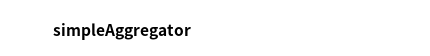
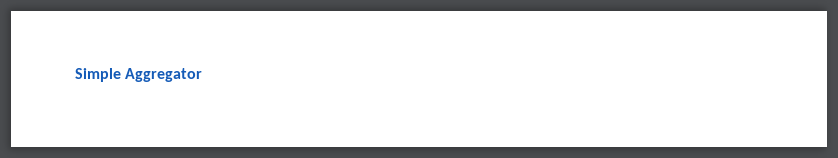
- simpleAggregator
+ Simple Aggregator

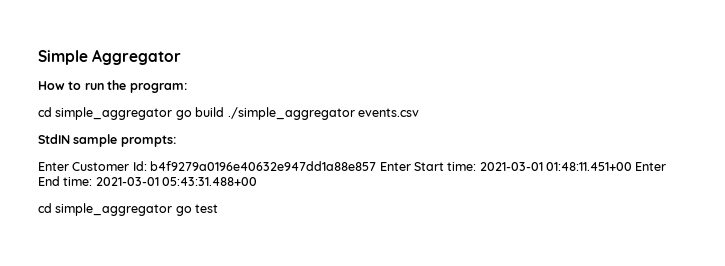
+ How to run the program:
+ cd simple_aggregator go build ./simple_aggregator events.csv
+ StdIN sample prompts:
+ Enter Customer Id: b4f9279a0196e40632e947dd1a88e857 Enter Start time: 2021-03-01 01:48:11.451+00 Enter End time: 2021-03-01 05:43:31.488+00
+ cd simple_aggregator go test

